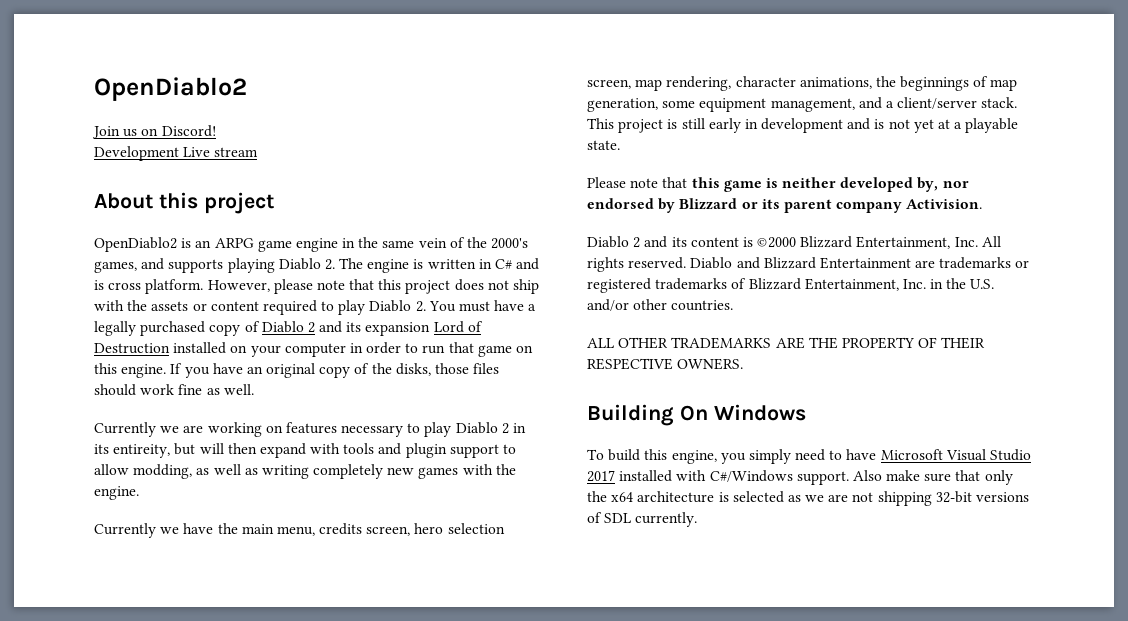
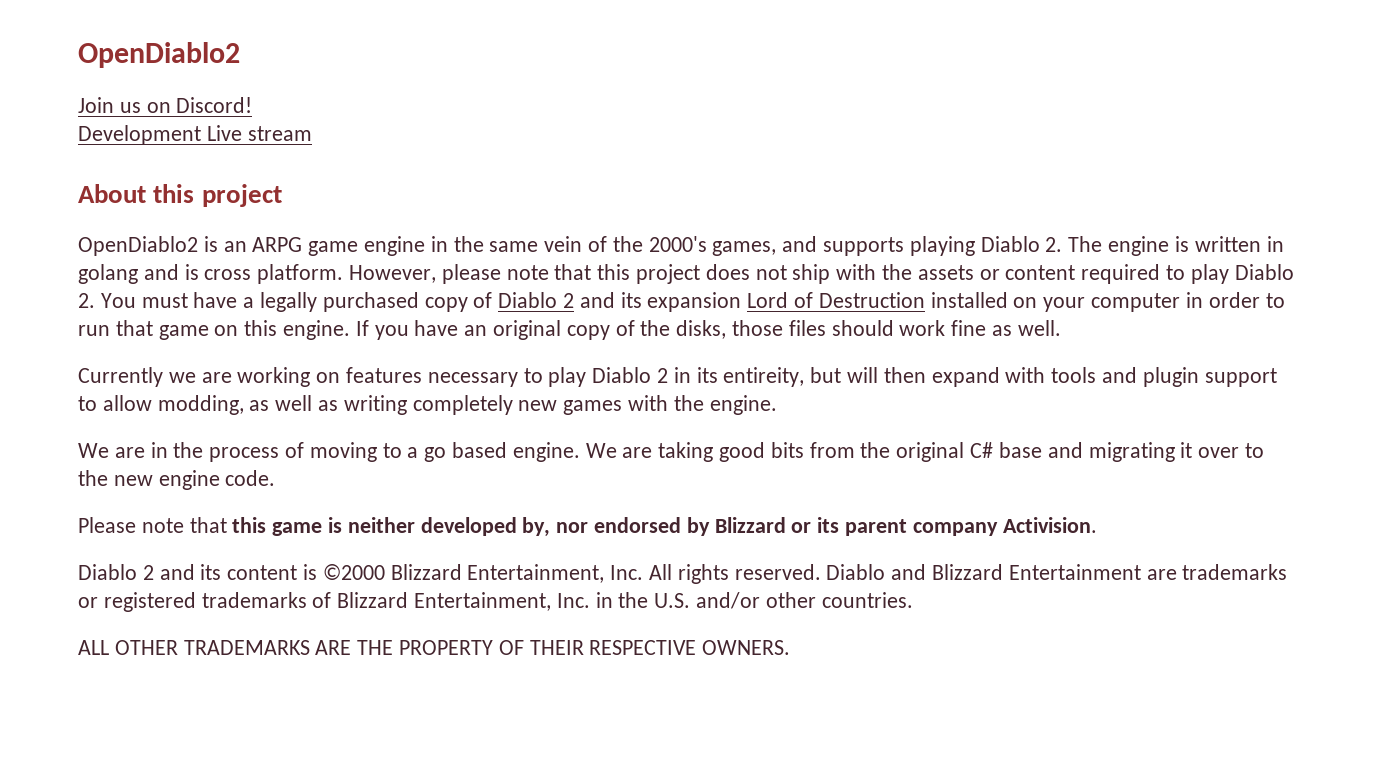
- OpenDiablo2 is an ARPG game engine in the same vein of the 2000's games, and supports playing Diablo 2. The engine is written in C# and is cross platform.
+ OpenDiablo2 is an ARPG game engine in the same vein of the 2000's games, and supports playing Diablo 2. The engine is written in golang and is cross platform.
- Currently we have the main menu, credits screen, hero selection screen, map rendering, character animations, the beginnings of map generation, some equipment management, and a client/server stack. This project is still early in development and is not yet at a playable state.
+ We are in the process of moving to a go based engine. We are taking good bits from the original C# base and migrating it over to the new engine code.
- Building On Windows
- To build this engine, you simply need to have Microsoft Visual Studio 2017 installed with C#/Windows support. Also make sure that only the x64 architecture is selected as we are not shipping 32-bit versions of SDL currently.

